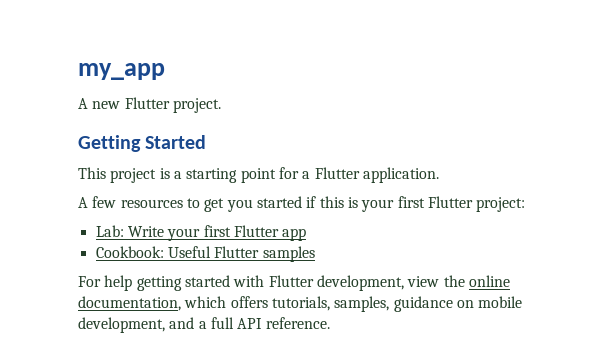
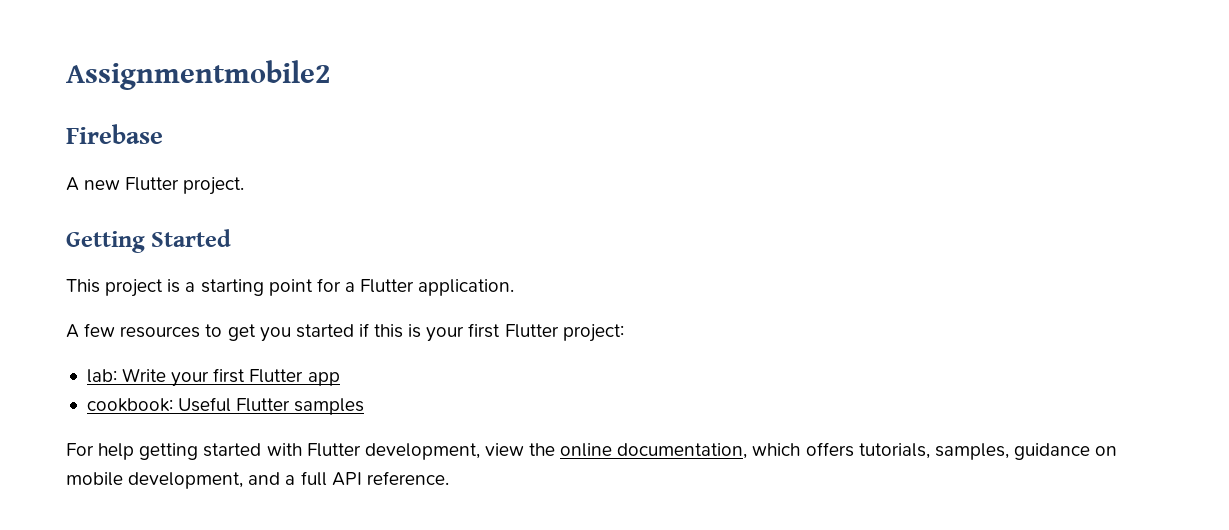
- my_app
+ Assignmentmobile2
+ Firebase
- Lab: Write your first Flutter app
+ lab: Write your first Flutter app
- Cookbook: Useful Flutter samples
+ cookbook: Useful Flutter samples

